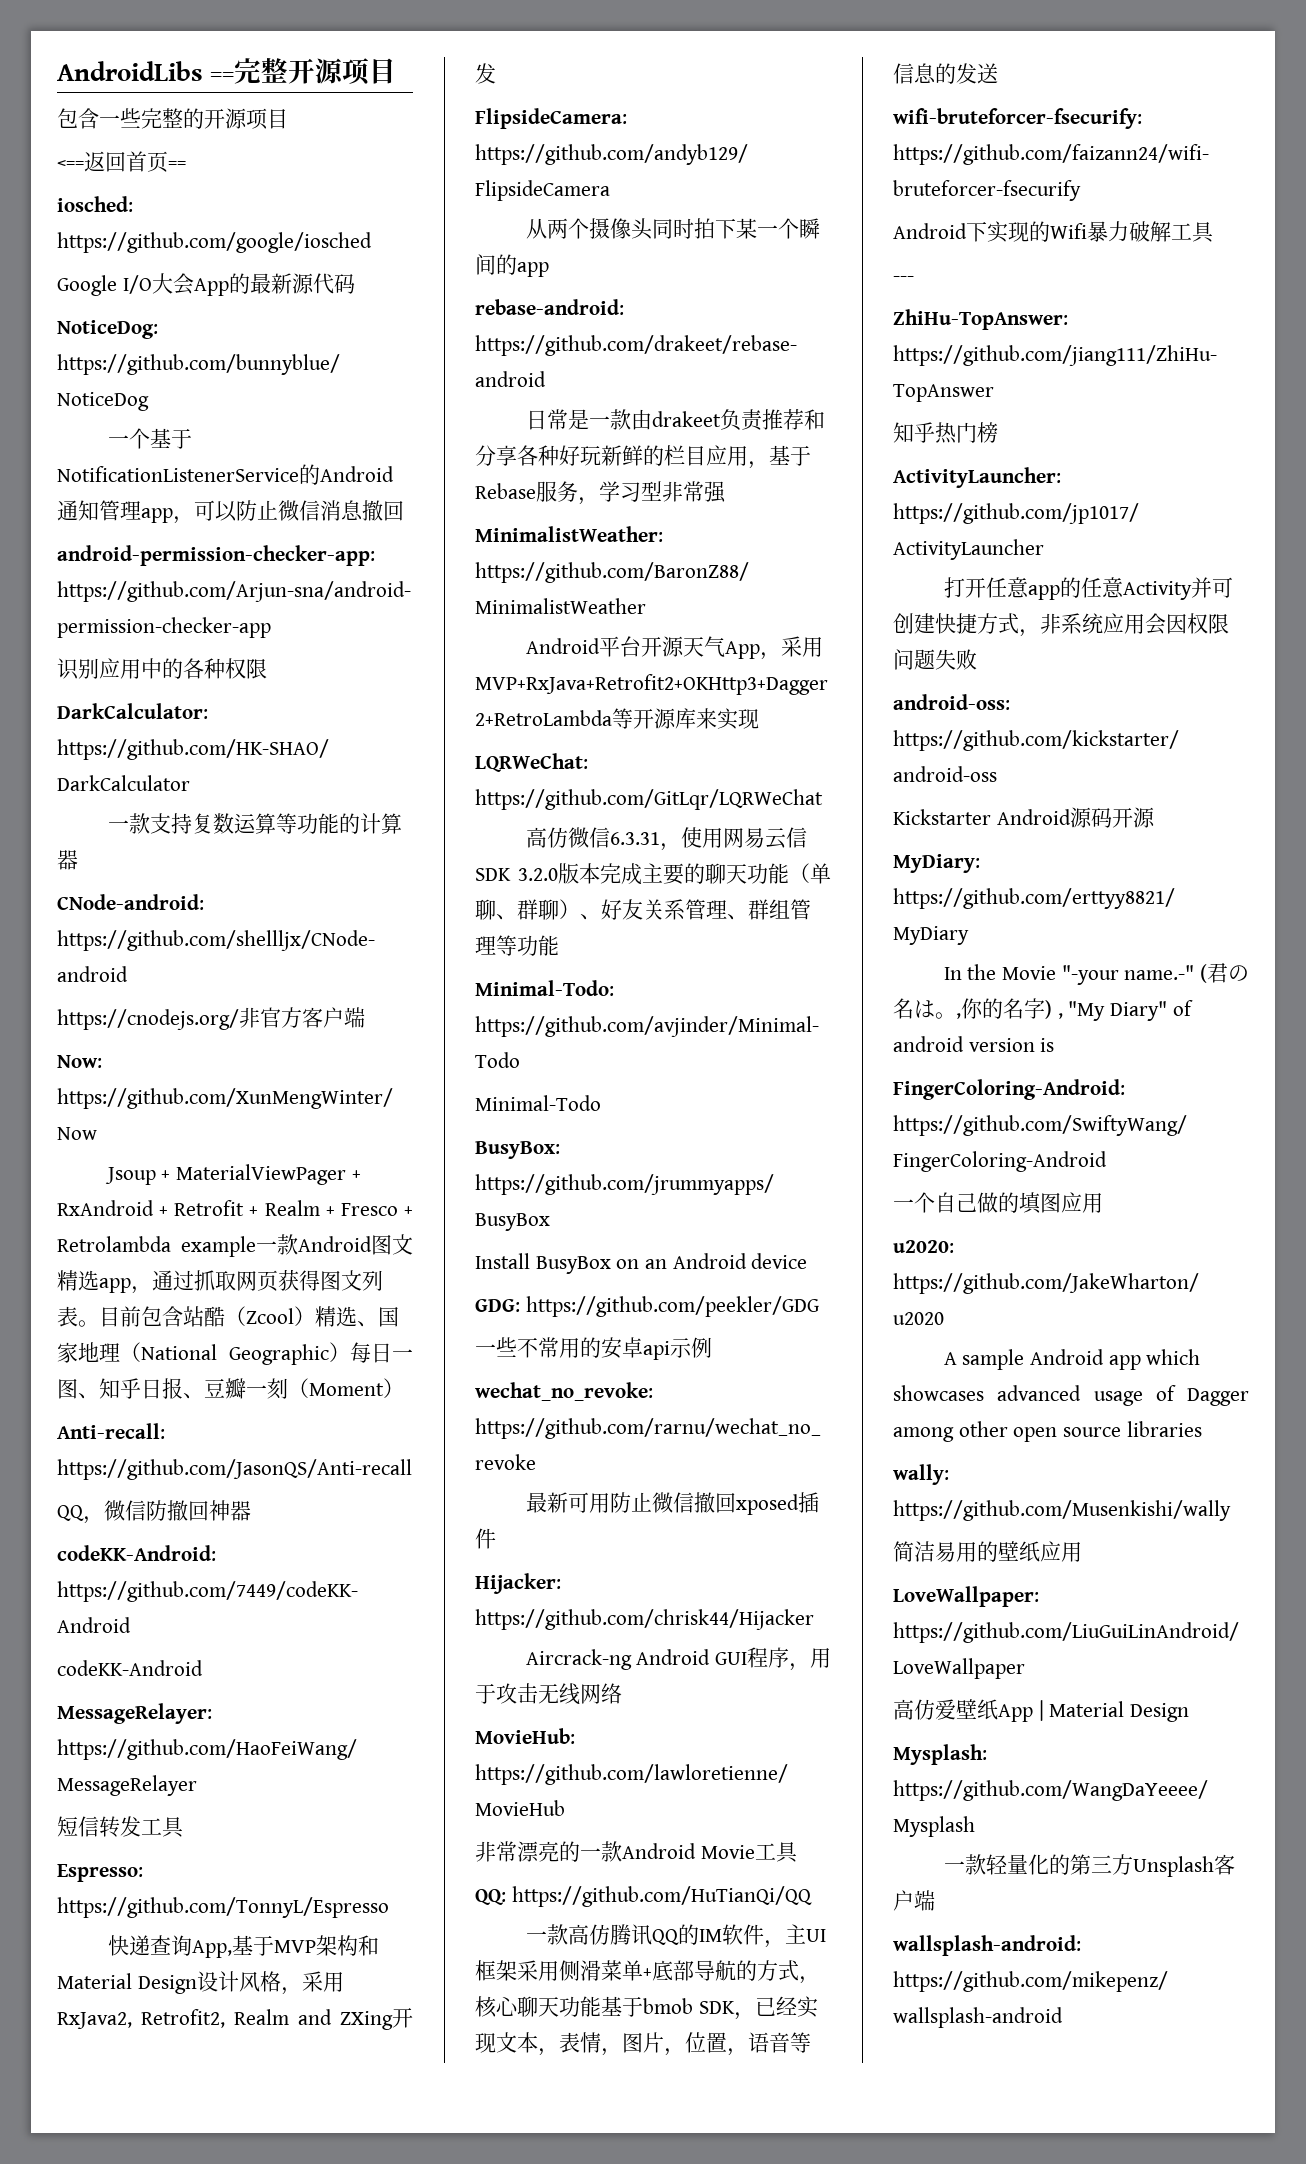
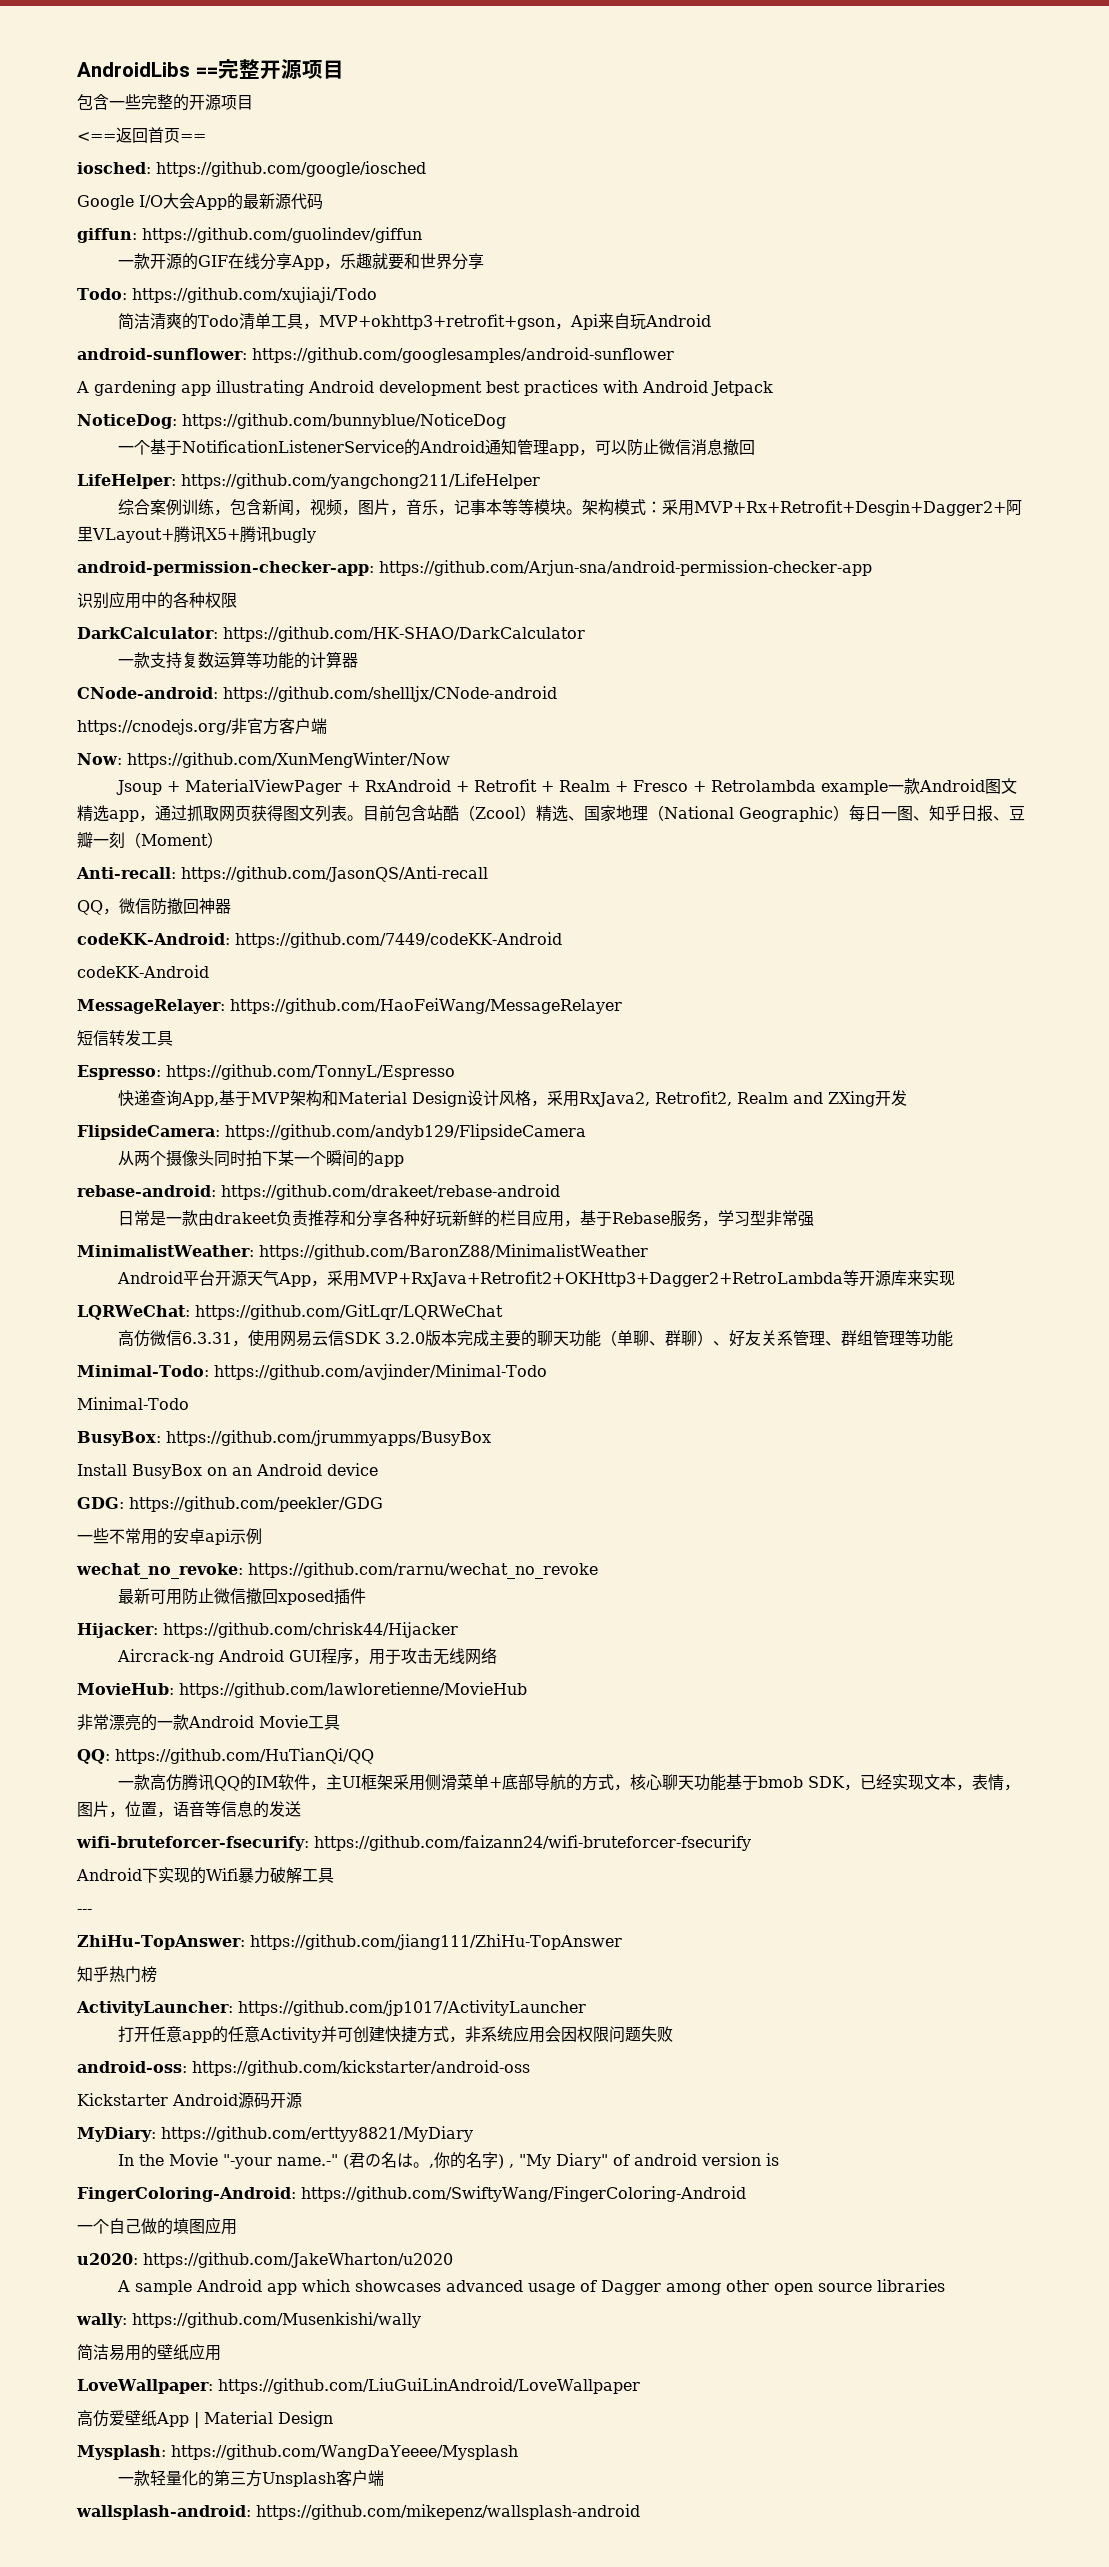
+ giffun: https://github.com/guolindev/giffun
+ 一款开源的GIF在线分享App，乐趣就要和世界分享
+ Todo: https://github.com/xujiaji/Todo
+ 简洁清爽的Todo清单工具，MVP+okhttp3+retrofit+gson，Api来自玩Android
+ android-sunflower: https://github.com/googlesamples/android-sunflower
+ A gardening app illustrating Android development best practices with Android Jetpack
+ LifeHelper: https://github.com/yangchong211/LifeHelper
+ 综合案例训练，包含新闻，视频，图片，音乐，记事本等等模块。架构模式：采用MVP+Rx+Retrofit+Desgin+Dagger2+阿里VLayout+腾讯X5+腾讯bugly

